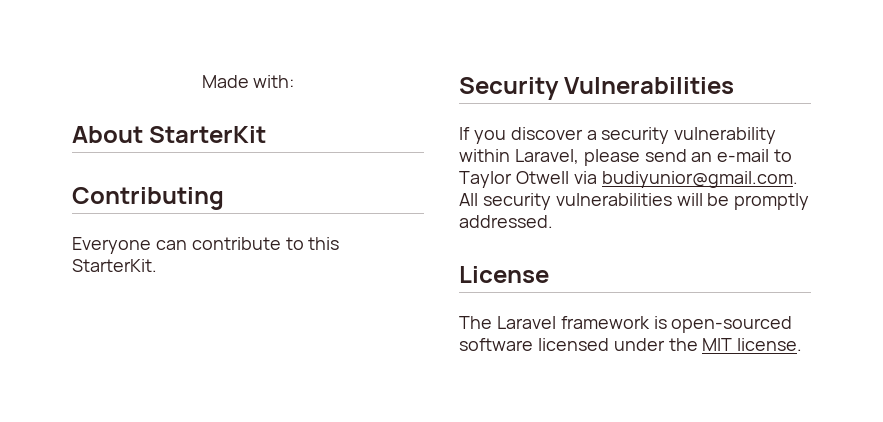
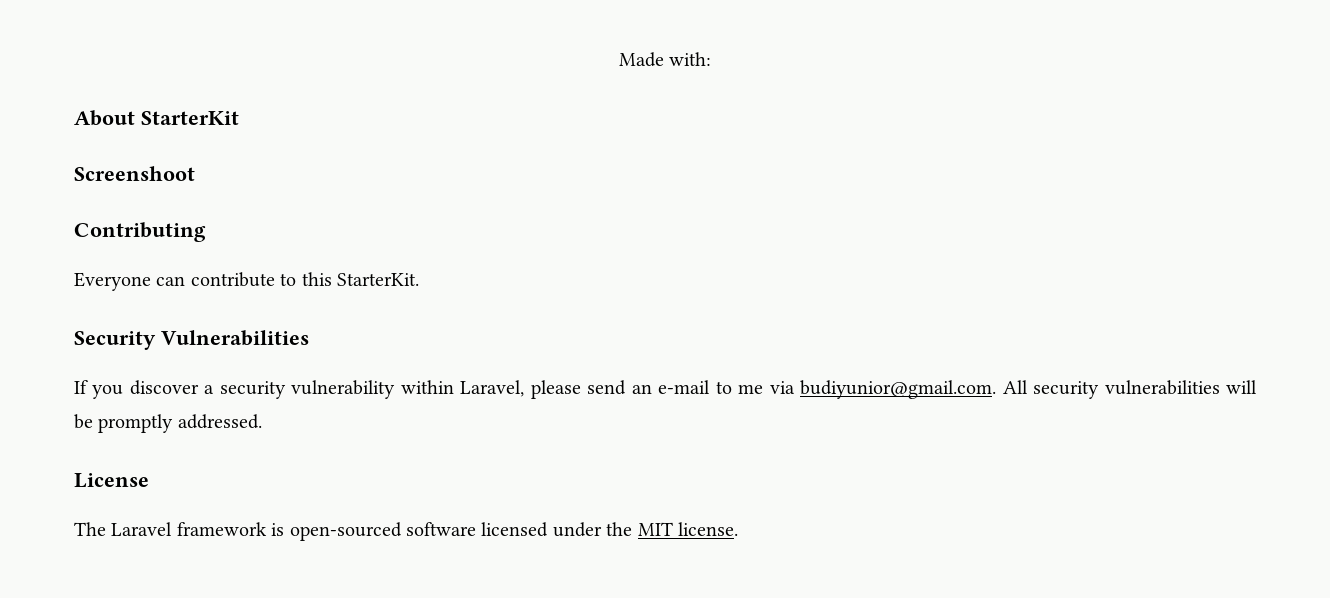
+ Screenshoot
- If you discover a security vulnerability within Laravel, please send an e-mail to Taylor Otwell via budiyunior@gmail.com. All security vulnerabilities will be promptly addressed.
+ If you discover a security vulnerability within Laravel, please send an e-mail to me via budiyunior@gmail.com. All security vulnerabilities will be promptly addressed.

